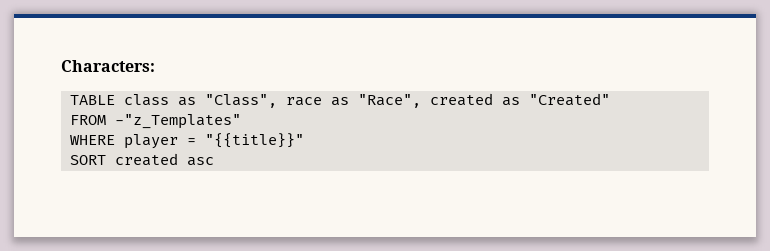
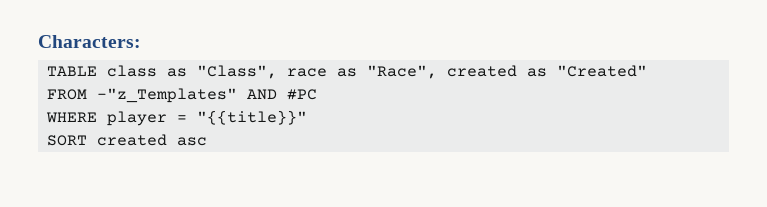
- FROM -"z_Templates"
+ FROM -"z_Templates" AND #PC

